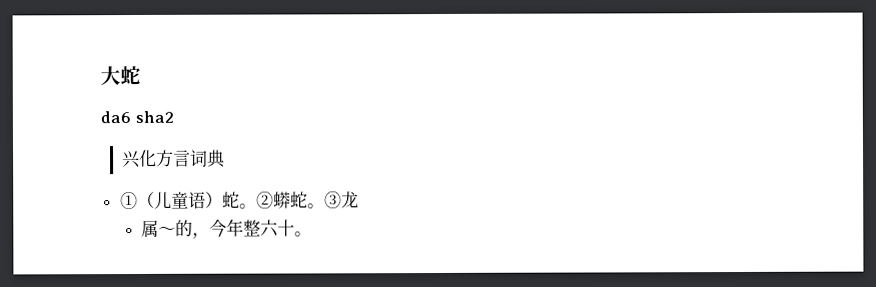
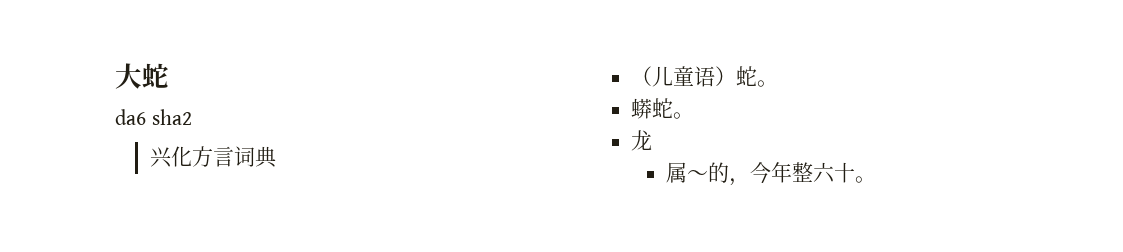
- ①（儿童语）蛇。②蟒蛇。③龙
+ （儿童语）蛇。
+ 蟒蛇。
+ 龙

